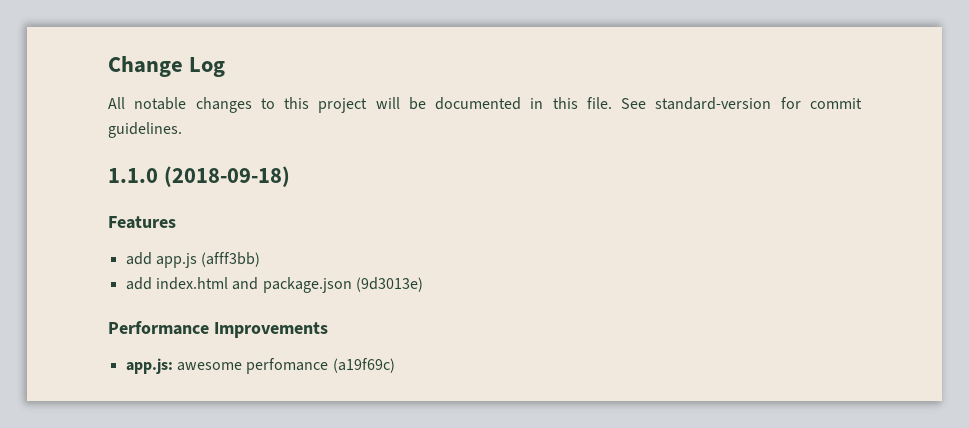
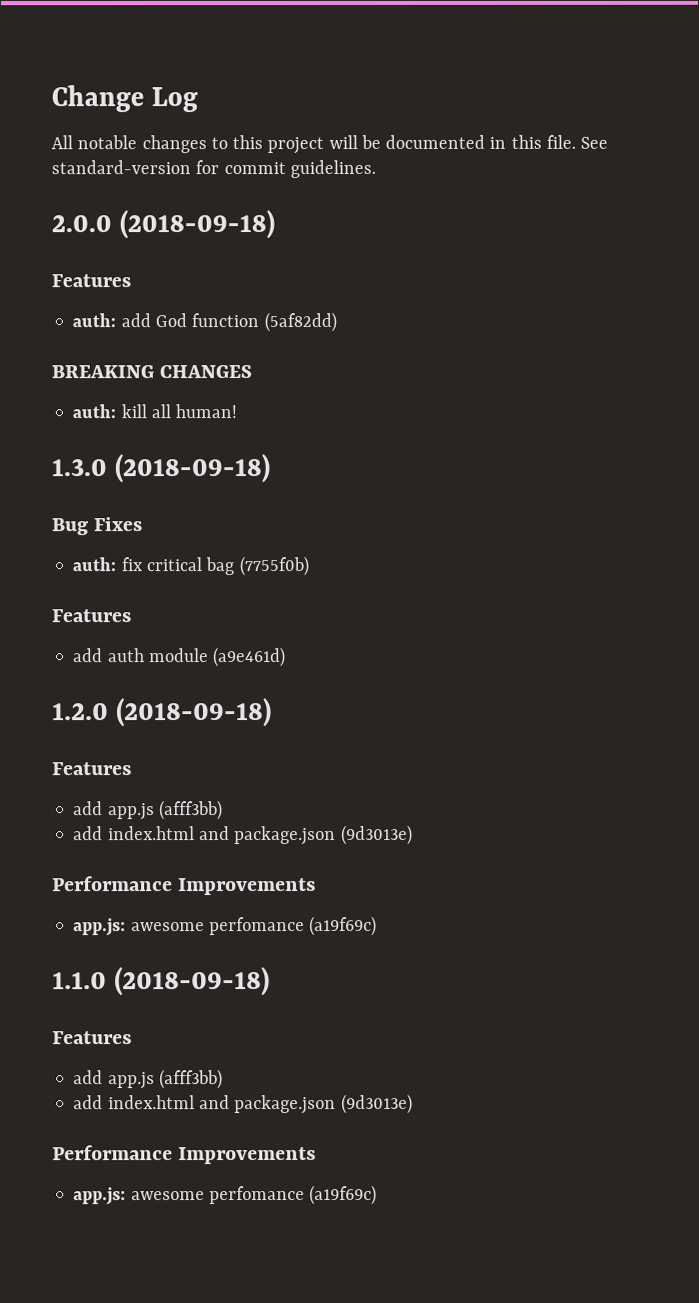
+ 2.0.0 (2018-09-18)
+ Features
+ auth: add God function (5af82dd)
+ BREAKING CHANGES
+ auth: kill all human!
+ 1.3.0 (2018-09-18)
+ Bug Fixes
+ auth: fix critical bag (7755f0b)
+ Features
+ add auth module (a9e461d)
+ 1.2.0 (2018-09-18)
+ Features
+ add app.js (afff3bb)
+ add index.html and package.json (9d3013e)
+ Performance Improvements
+ app.js: awesome perfomance (a19f69c)

